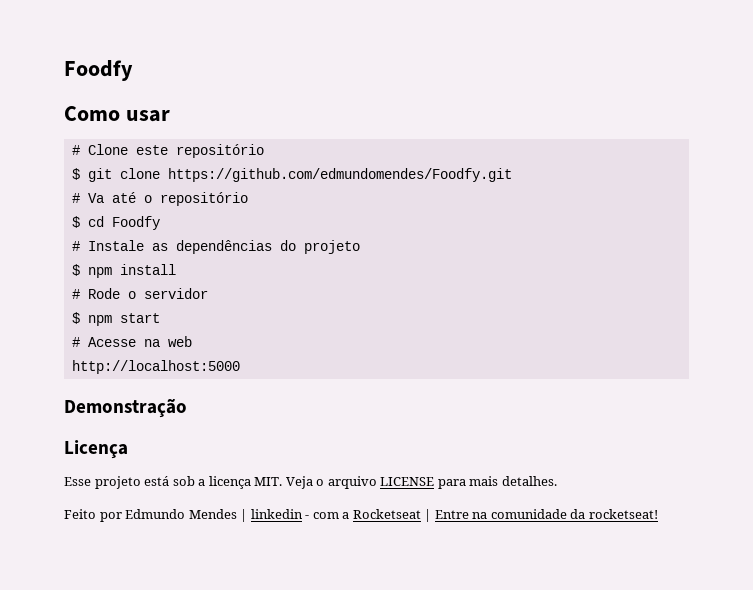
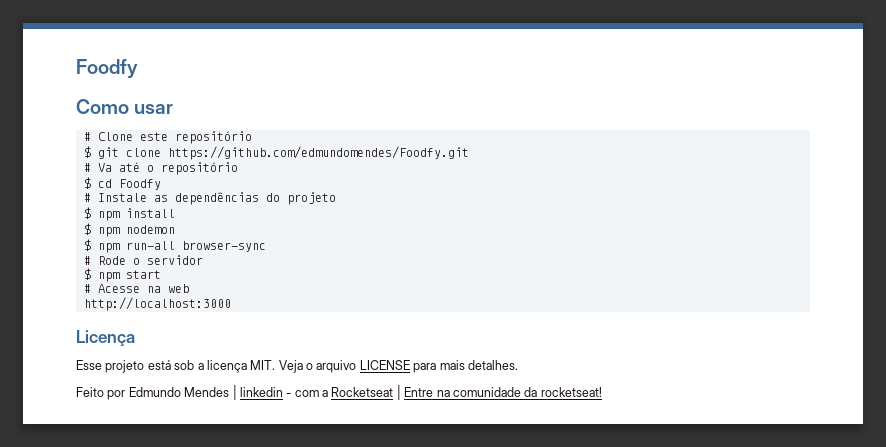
+ $ npm nodemon
+ $ npm run-all browser-sync
- http://localhost:5000
- Demonstração
+ http://localhost:3000

